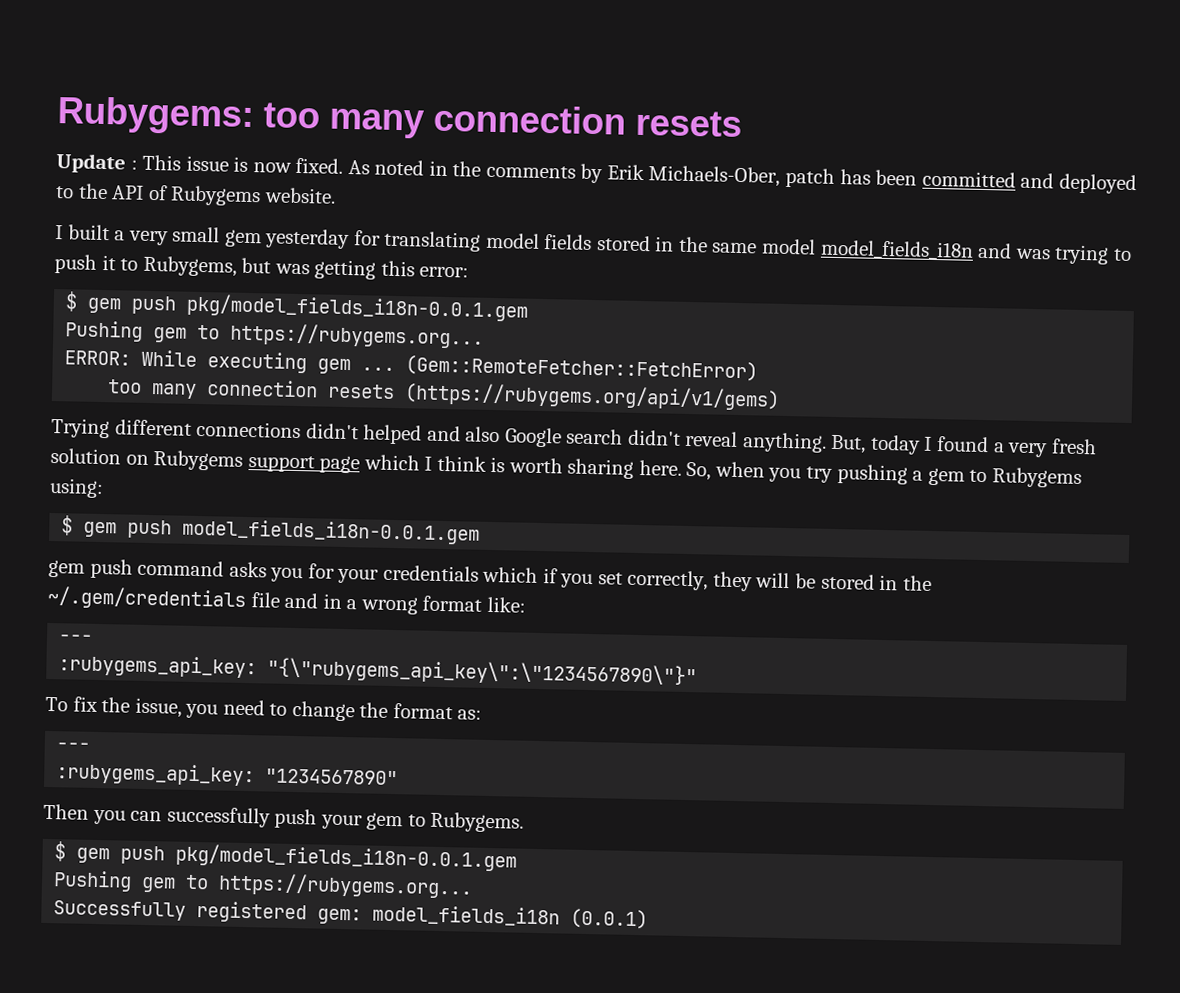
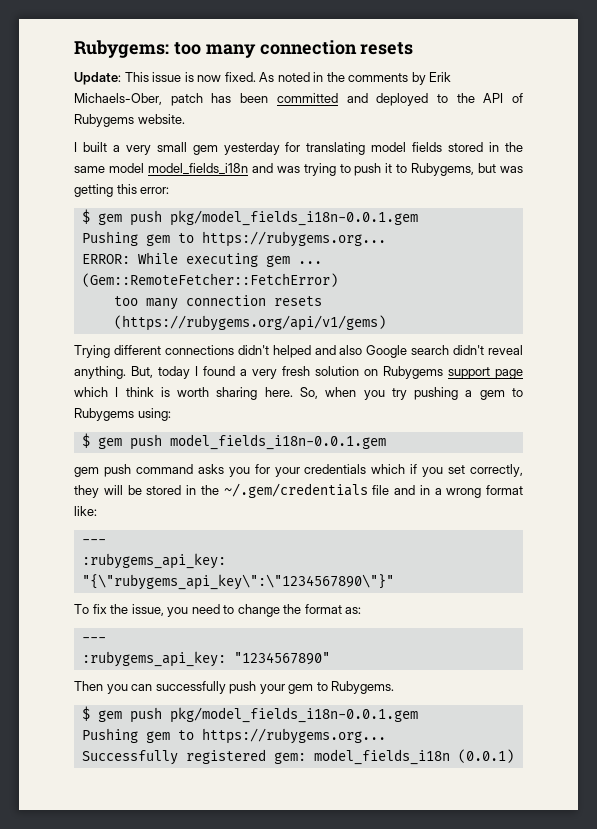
- Update : This issue is now fixed.
+ Update: This issue is now fixed.

